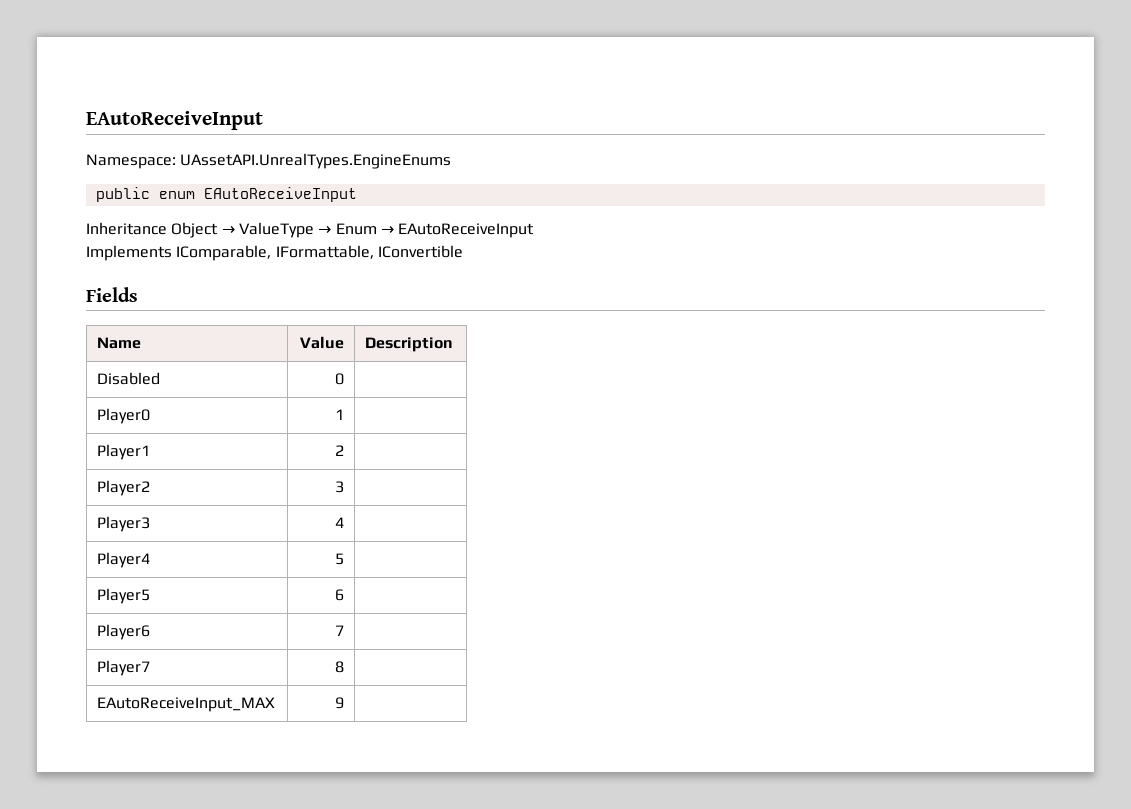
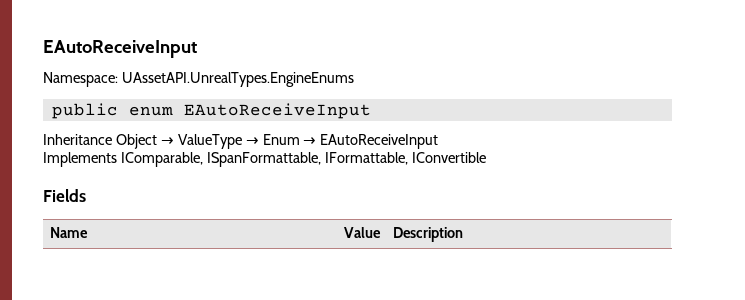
- Implements IComparable, IFormattable, IConvertible
+ Implements IComparable, ISpanFormattable, IFormattable, IConvertible
- Disabled | 0 |
- Player0 | 1 |
- Player1 | 2 |
- Player2 | 3 |
- Player3 | 4 |
- Player4 | 5 |
- Player5 | 6 |
- Player6 | 7 |
- Player7 | 8 |
- EAutoReceiveInput_MAX | 9 |

